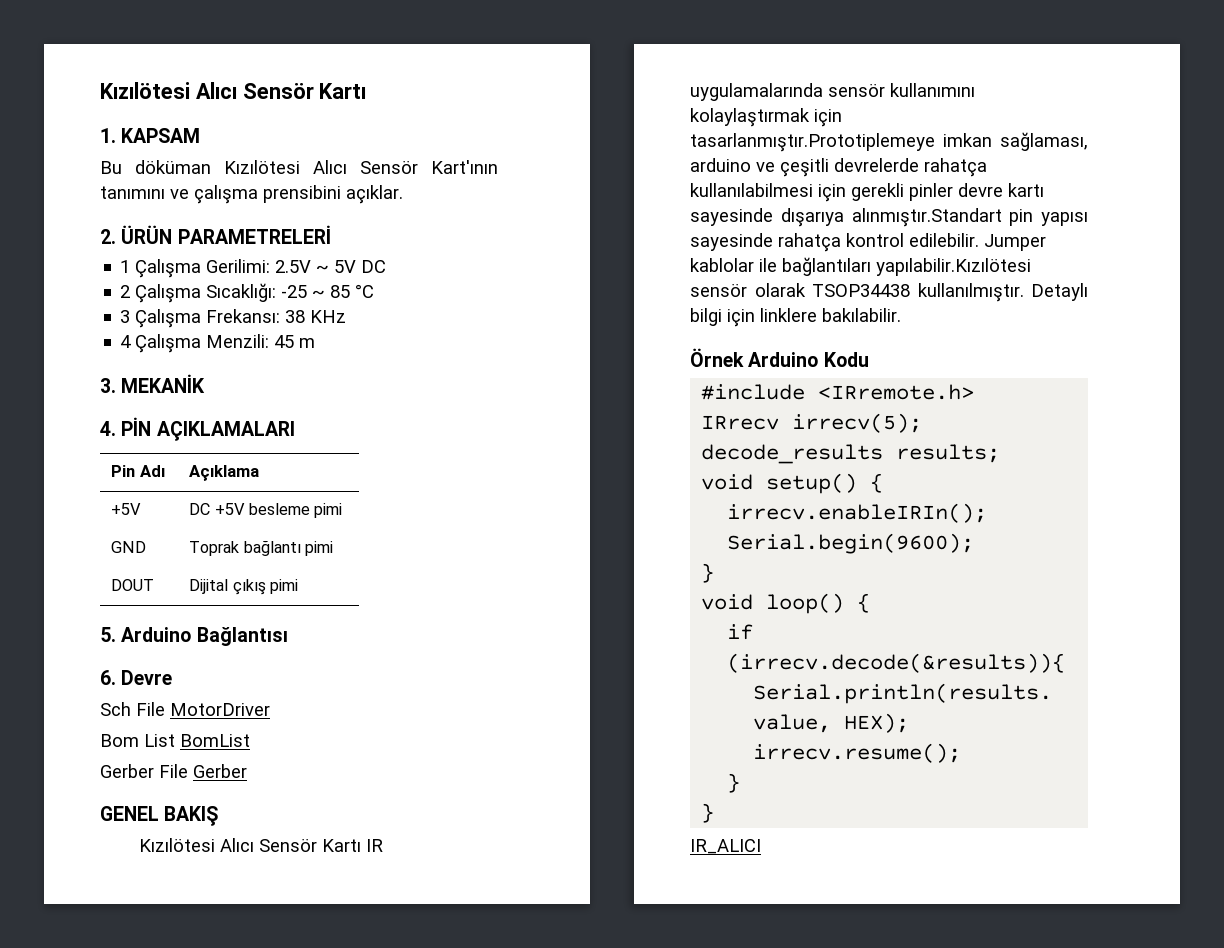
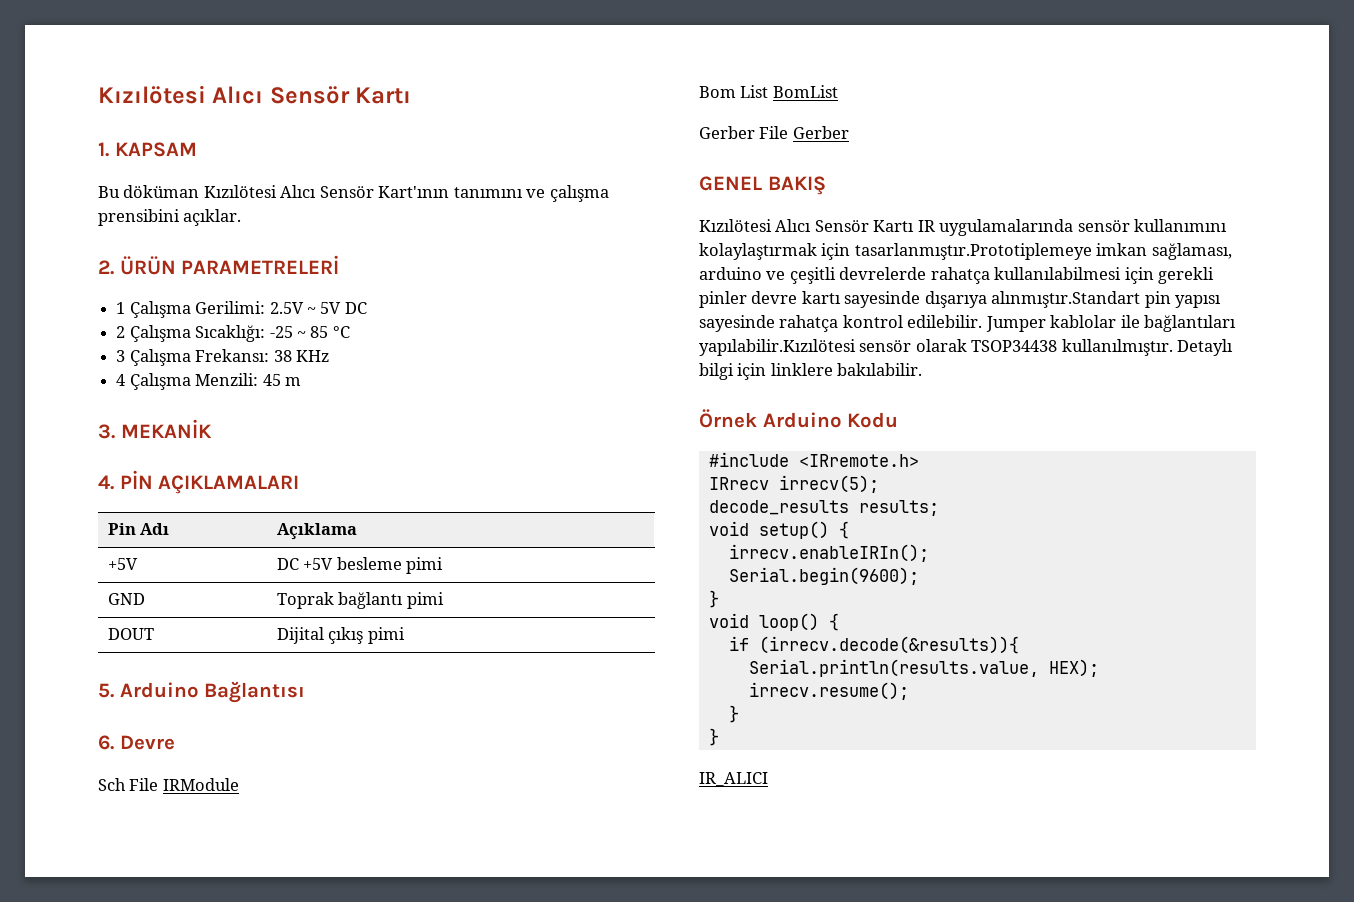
- Sch File MotorDriver
+ Sch File IRModule

